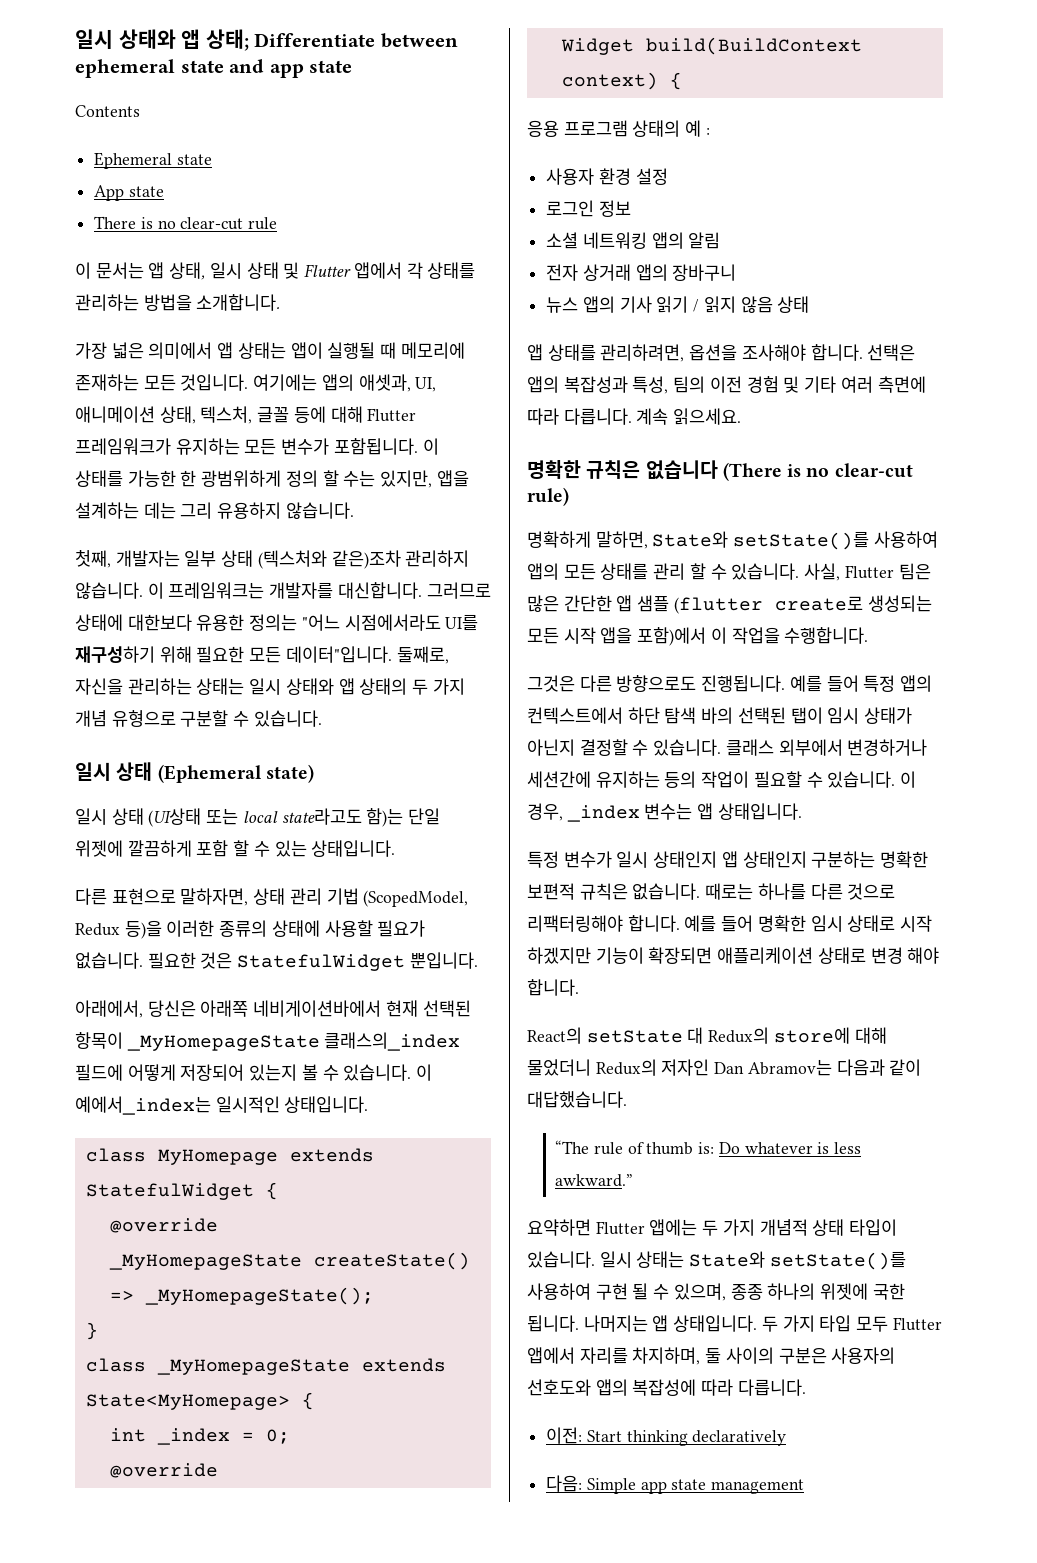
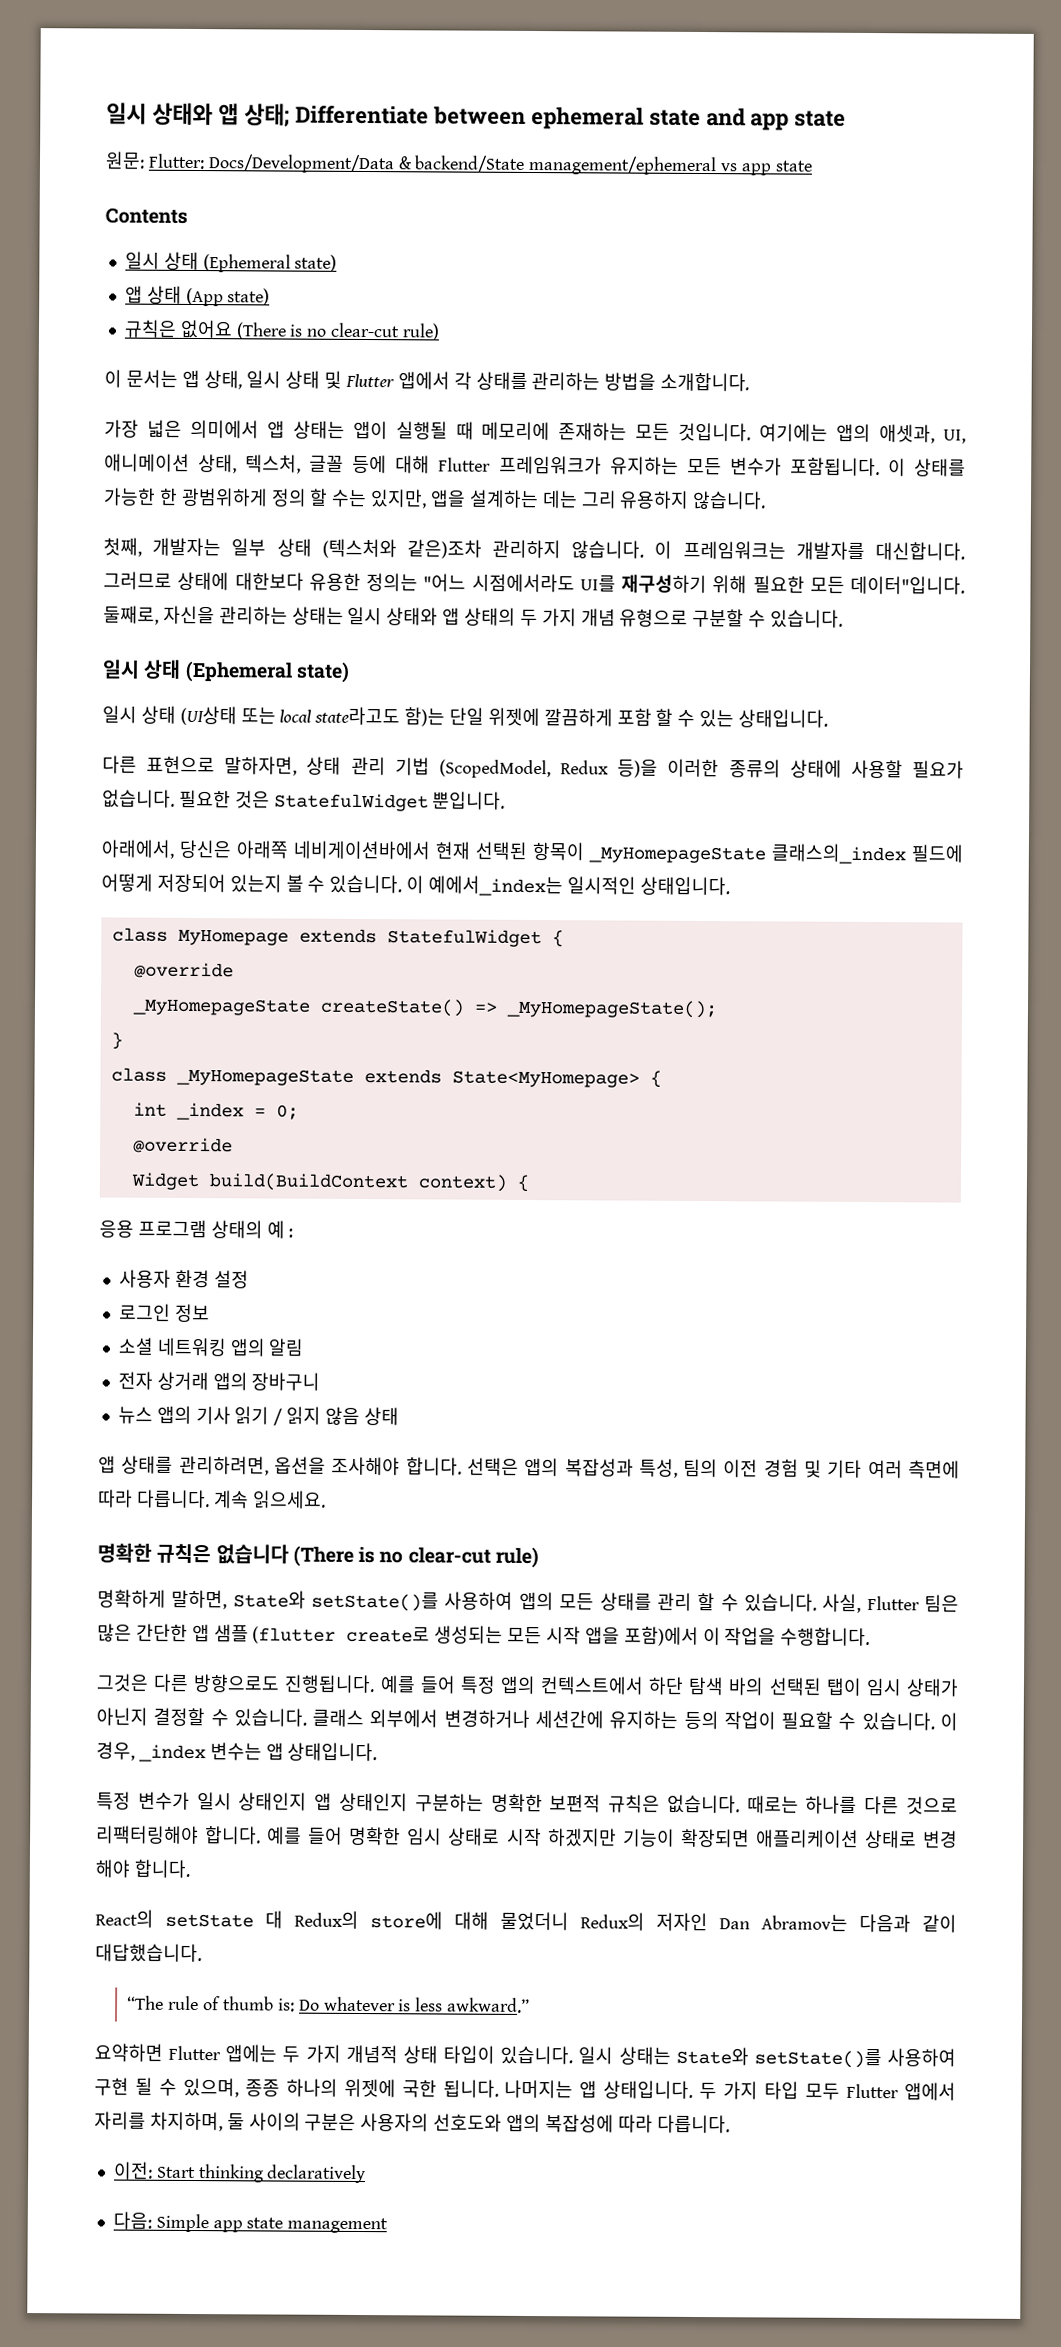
+ 원문: Flutter: Docs/Development/Data & backend/State management/ephemeral vs app state
  Contents
- Ephemeral state
- App state
- There is no clear-cut rule
+ 일시 상태 (Ephemeral state)
+ 앱 상태 (App state)
+ 규칙은 없어요 (There is no clear-cut rule)

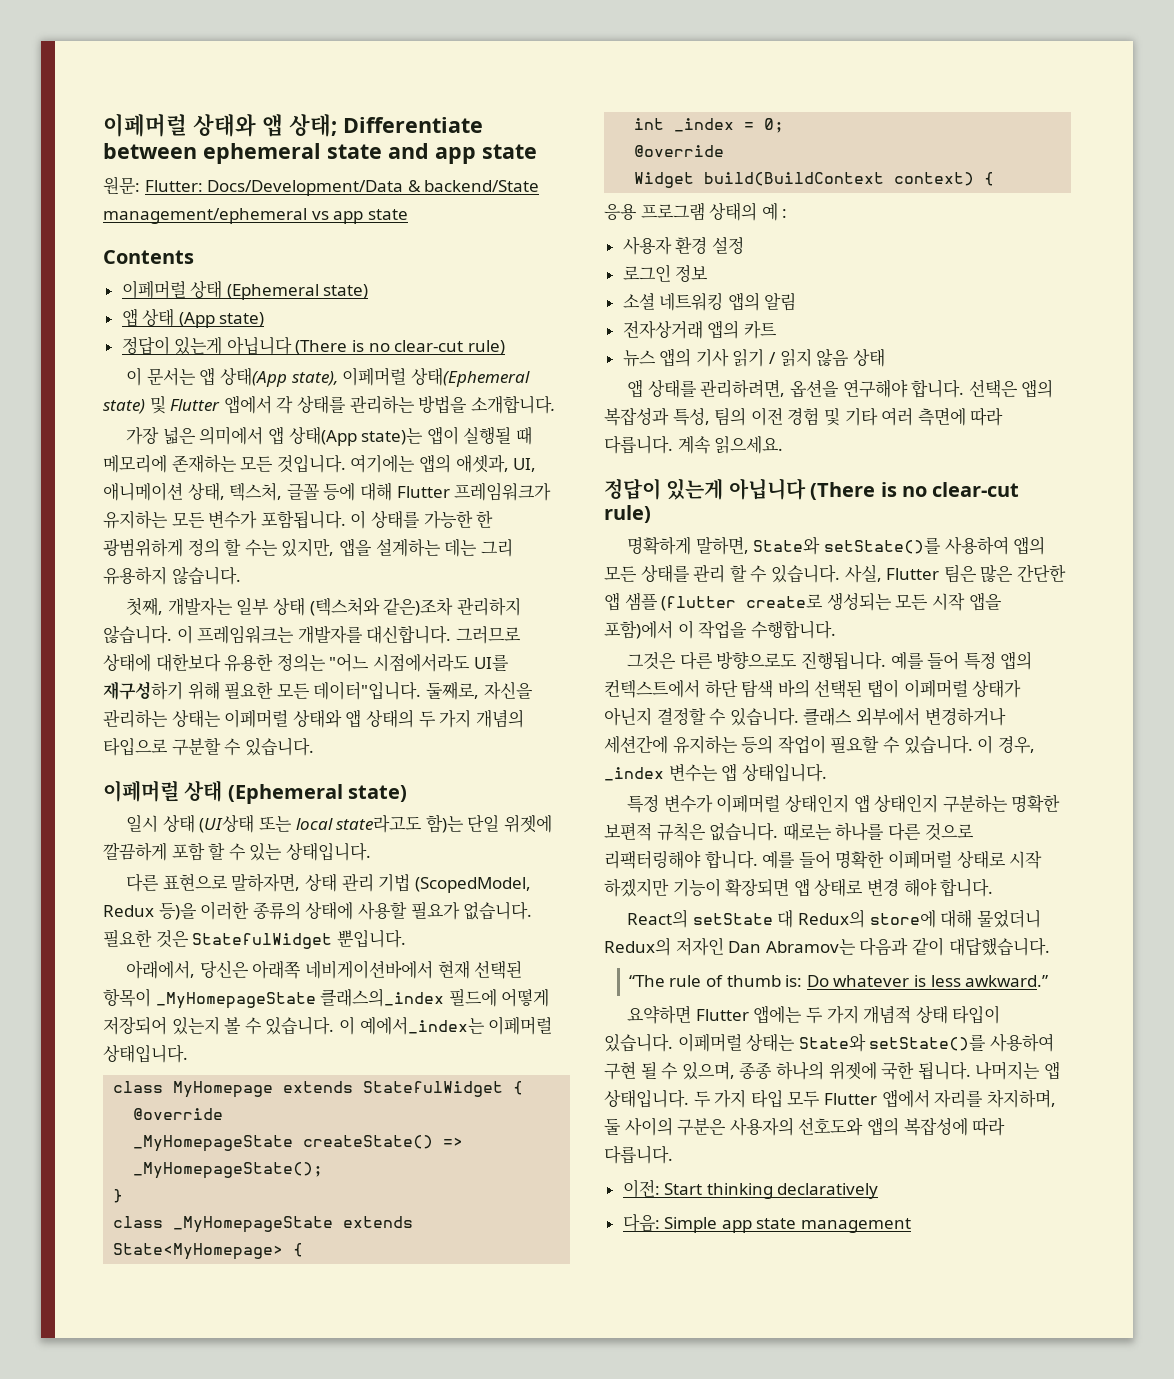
- 일시 상태와 앱 상태; Differentiate between ephemeral state and app state
+ 이페머럴 상태와 앱 상태; Differentiate between ephemeral state and app state
  Contents
- 일시 상태 (Ephemeral state)
+ 이페머럴 상태 (Ephemeral state)
  앱 상태 (App state)
- 규칙은 없어요 (There is no clear-cut rule)
+ 정답이 있는게 아닙니다 (There is no clear-cut rule)
- 이 문서는 앱 상태, 일시 상태 및 Flutter 앱에서 각 상태를 관리하는 방법을 소개합니다.
+ 이 문서는 앱 상태(App state), 이페머럴 상태(Ephemeral state) 및 Flutter 앱에서 각 상태를 관리하는 방법을 소개합니다.
- 가장 넓은 의미에서 앱 상태는 앱이 실행될 때 메모리에 존재하는 모든 것입니다.
+ 가장 넓은 의미에서 앱 상태(App state)는 앱이 실행될 때 메모리에 존재하는 모든 것입니다.
- 둘째로, 자신을 관리하는 상태는 일시 상태와 앱 상태의 두 가지 개념 유형으로 구분할 수 있습니다.
- 일시 상태 (Ephemeral state)
+ 둘째로, 자신을 관리하는 상태는 이페머럴 상태와 앱 상태의 두 가지 개념의 타입으로 구분할 수 있습니다.
+ 이페머럴 상태 (Ephemeral state)
- 이 예에서_index는 일시적인 상태입니다.
+ 이 예에서_index는 이페머럴 상태입니다.
- 전자 상거래 앱의 장바구니
+ 전자상거래 앱의 카트
- 앱 상태를 관리하려면, 옵션을 조사해야 합니다.
+ 앱 상태를 관리하려면, 옵션을 연구해야 합니다.
  계속 읽으세요.
- 명확한 규칙은 없습니다 (There is no clear-cut rule)
+ 정답이 있는게 아닙니다 (There is no clear-cut rule)
- 예를 들어 특정 앱의 컨텍스트에서 하단 탐색 바의 선택된 탭이 임시 상태가 아닌지 결정할 수 있습니다.
+ 예를 들어 특정 앱의 컨텍스트에서 하단 탐색 바의 선택된 탭이 이페머럴 상태가 아닌지 결정할 수 있습니다.
- 특정 변수가 일시 상태인지 앱 상태인지 구분하는 명확한 보편적 규칙은 없습니다.
+ 특정 변수가 이페머럴 상태인지 앱 상태인지 구분하는 명확한 보편적 규칙은 없습니다.
- 예를 들어 명확한 임시 상태로 시작 하겠지만 기능이 확장되면 애플리케이션 상태로 변경 해야 합니다.
+ 예를 들어 명확한 이페머럴 상태로 시작 하겠지만 기능이 확장되면 앱 상태로 변경 해야 합니다.
- 일시 상태는 State와 setState()를 사용하여 구현 될 수 있으며, 종종 하나의 위젯에 국한 됩니다.
+ 이페머럴 상태는 State와 setState()를 사용하여 구현 될 수 있으며, 종종 하나의 위젯에 국한 됩니다.

